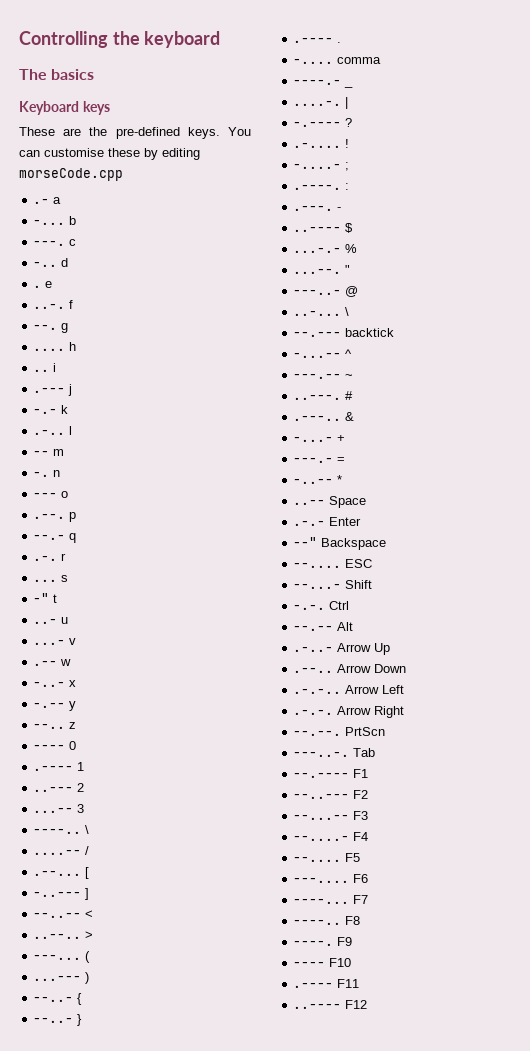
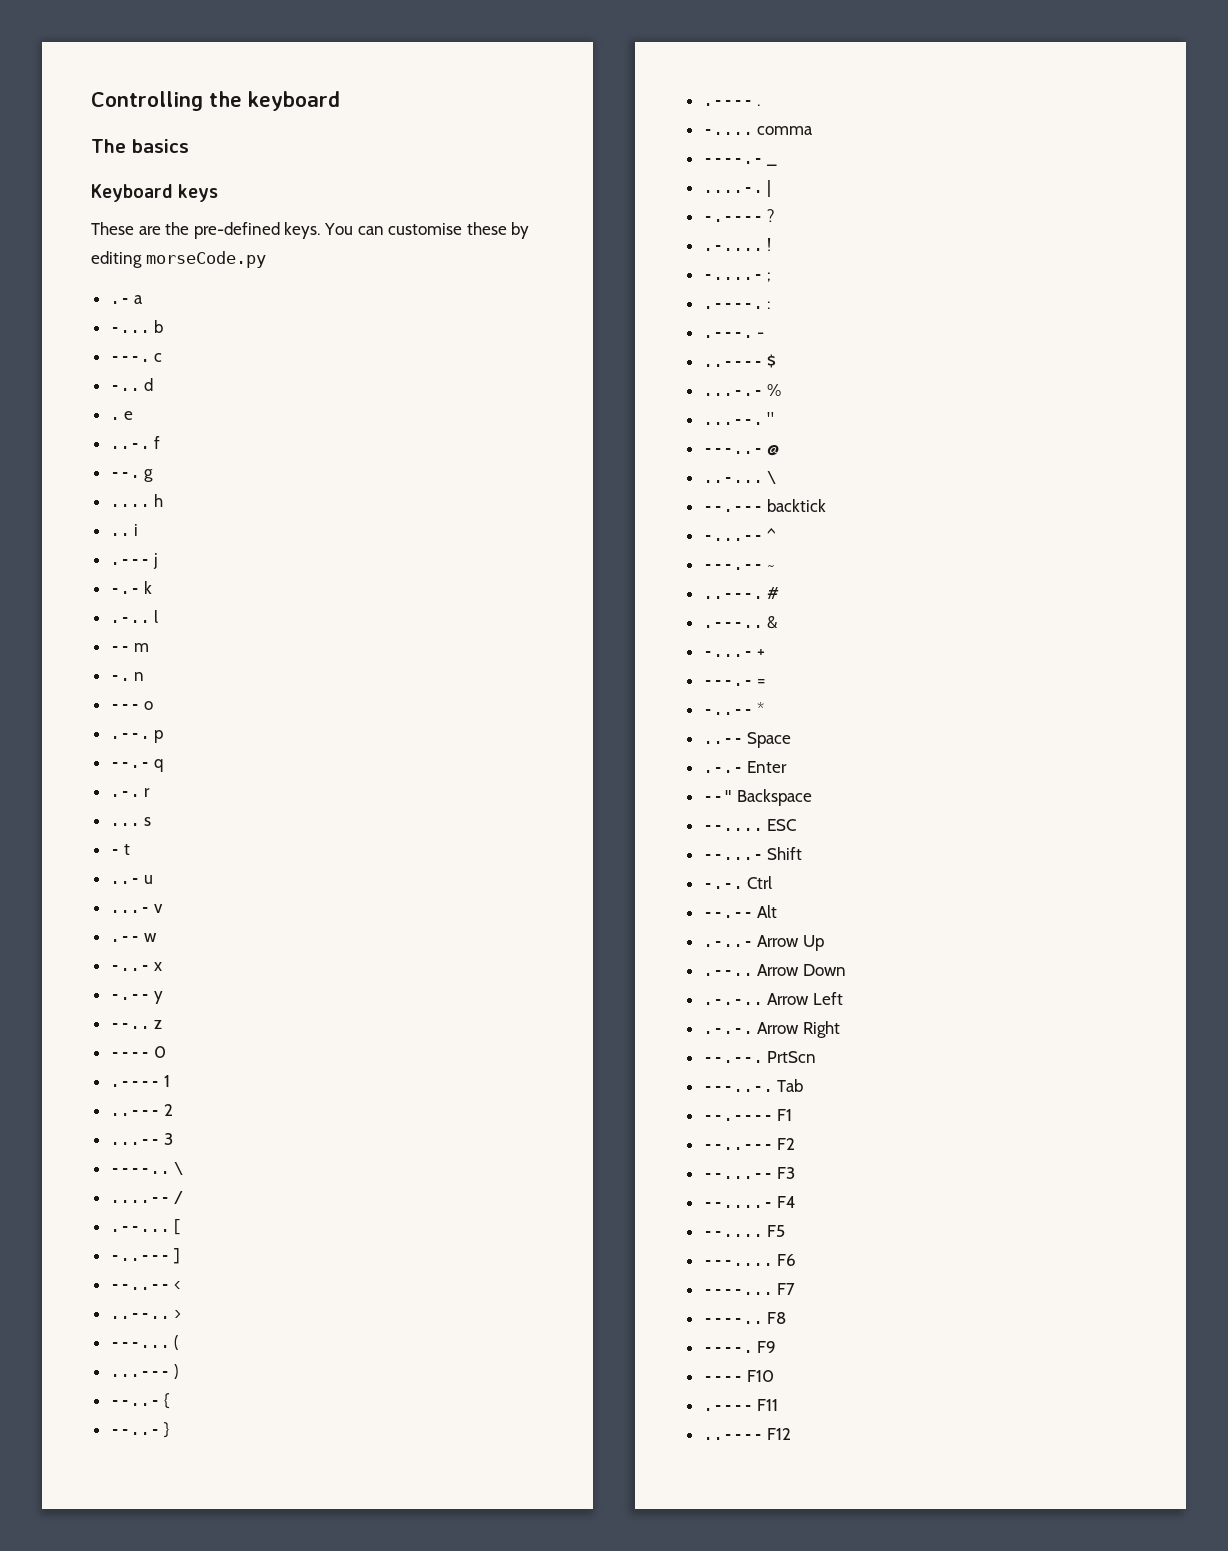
- You can customise these by editing morseCode.cpp
+ You can customise these by editing morseCode.py
- -" t
+ - t

